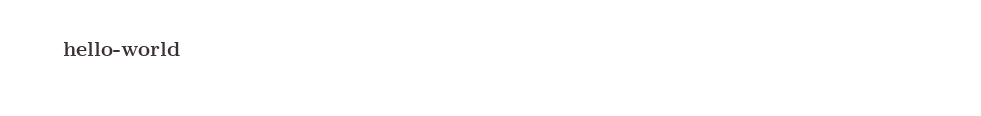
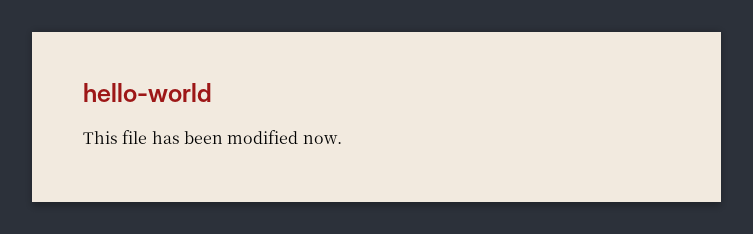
+ This file has been modified now.

